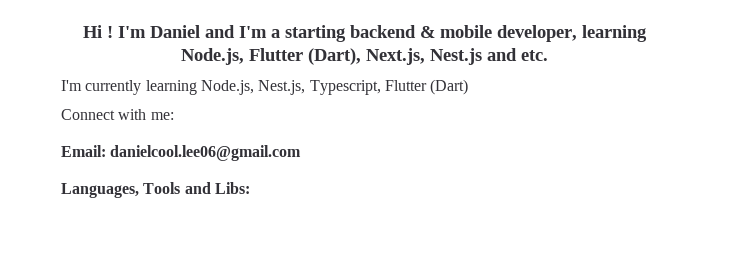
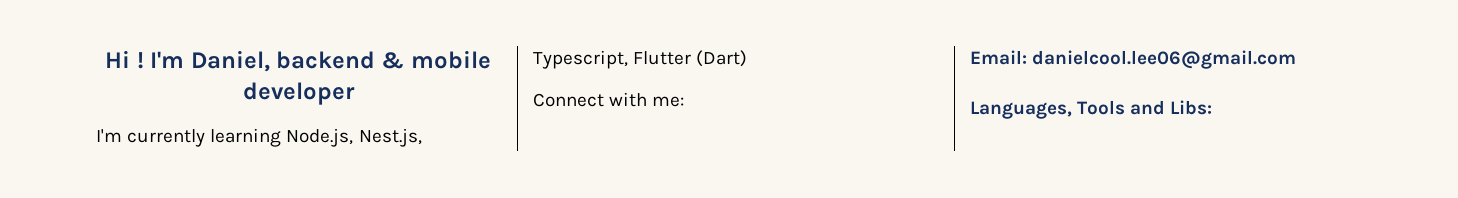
- I'm Daniel and I'm a starting backend & mobile developer, learning Node.js, Flutter (Dart), Next.js, Nest.js and etc.
+ I'm Daniel, backend & mobile developer

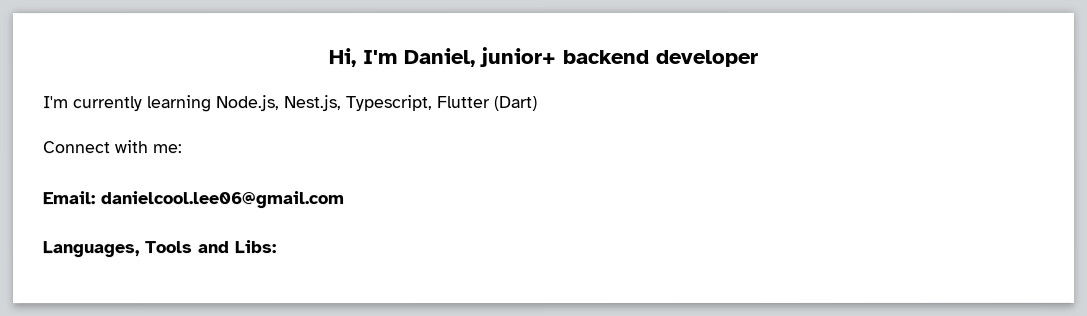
- Hi ! I'm Daniel, backend & mobile developer
+ Hi, I'm Daniel, junior+ backend developer

